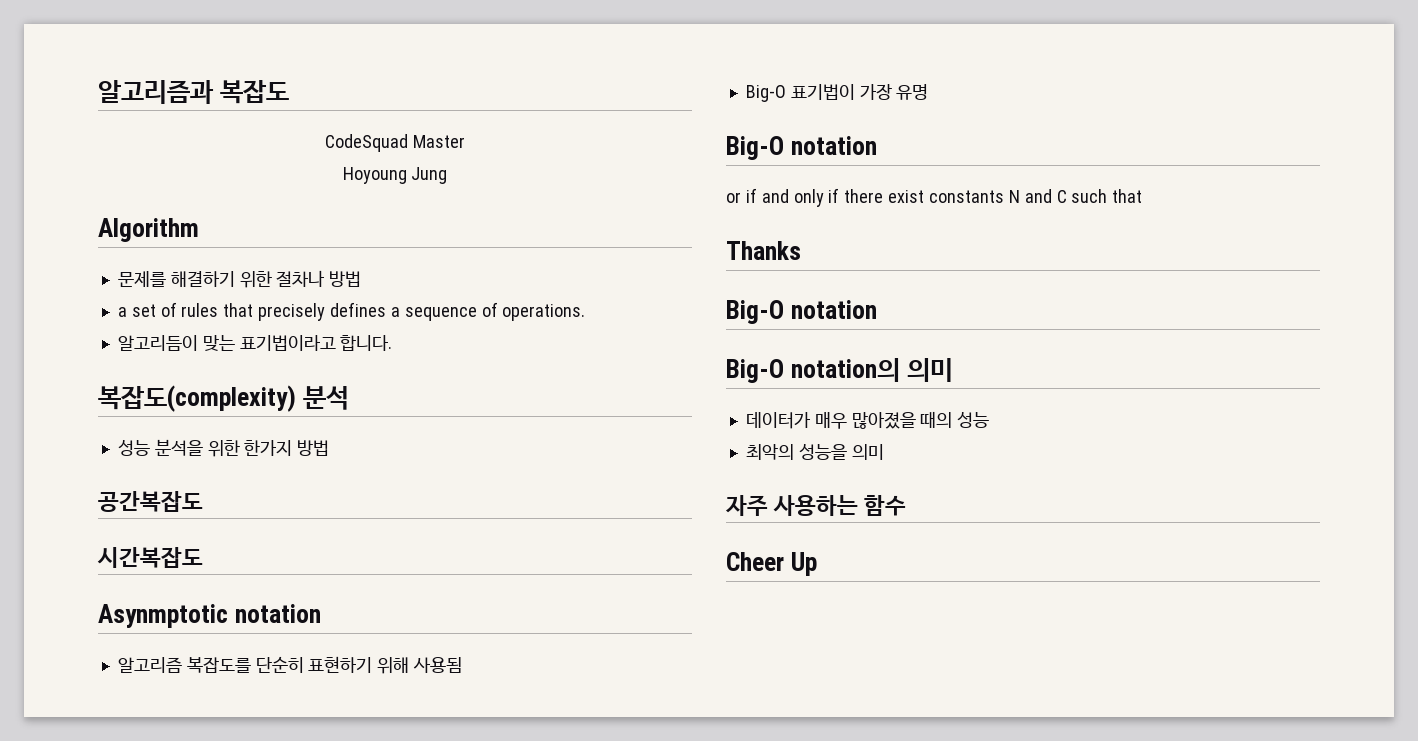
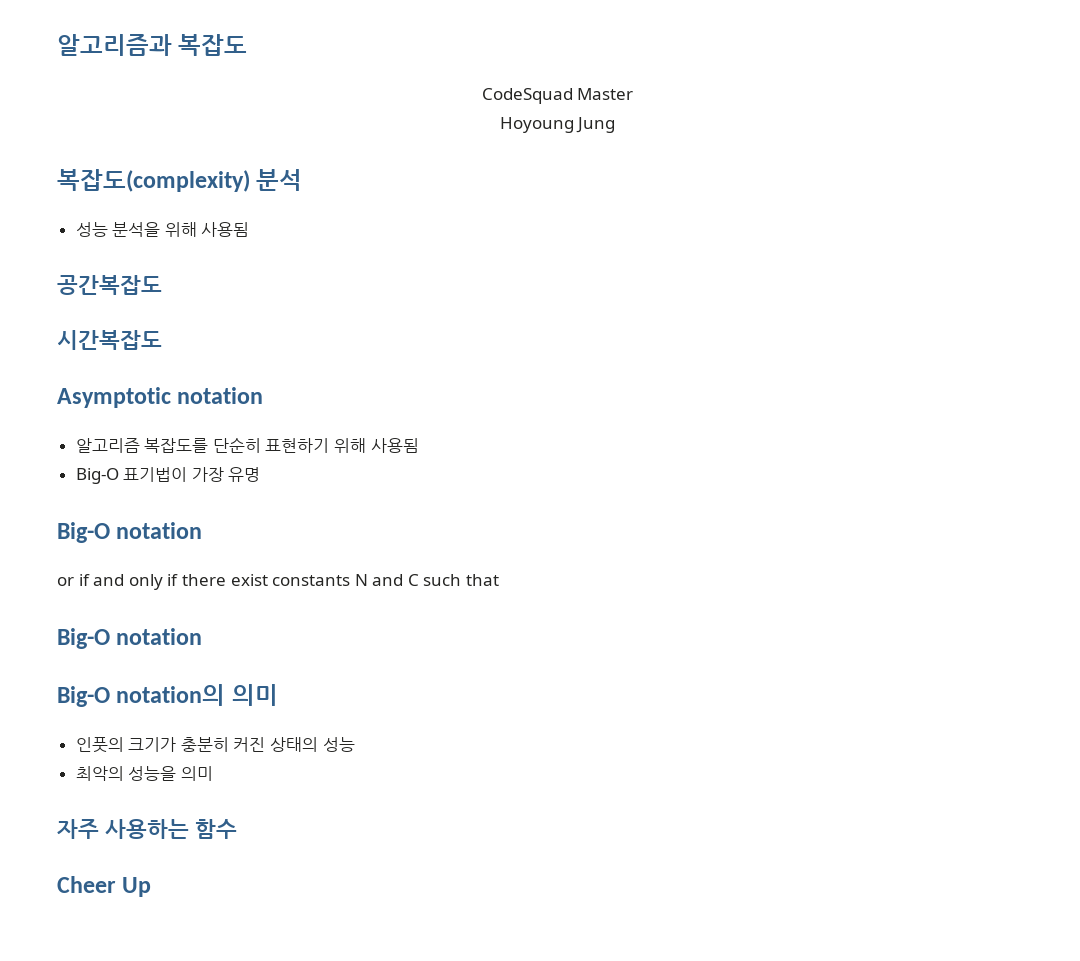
- Algorithm
- 문제를 해결하기 위한 절차나 방법
- a set of rules that precisely defines a sequence of operations.
- 알고리듬이 맞는 표기법이라고 합니다.
- 성능 분석을 위한 한가지 방법
+ 성능 분석을 위해 사용됨
- Asynmptotic notation
+ Asymptotic notation
- Thanks
- 데이터가 매우 많아졌을 때의 성능
+ 인풋의 크기가 충분히 커진 상태의 성능

